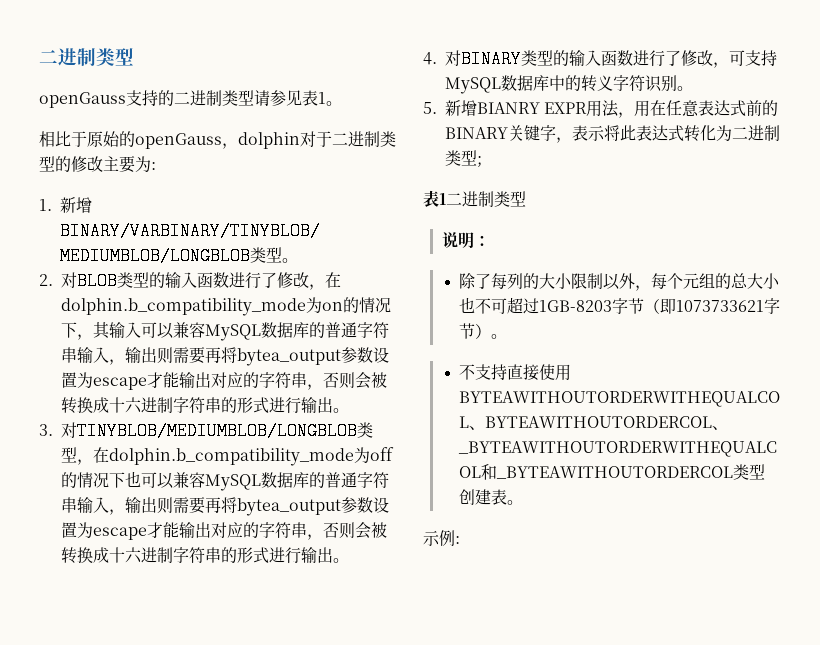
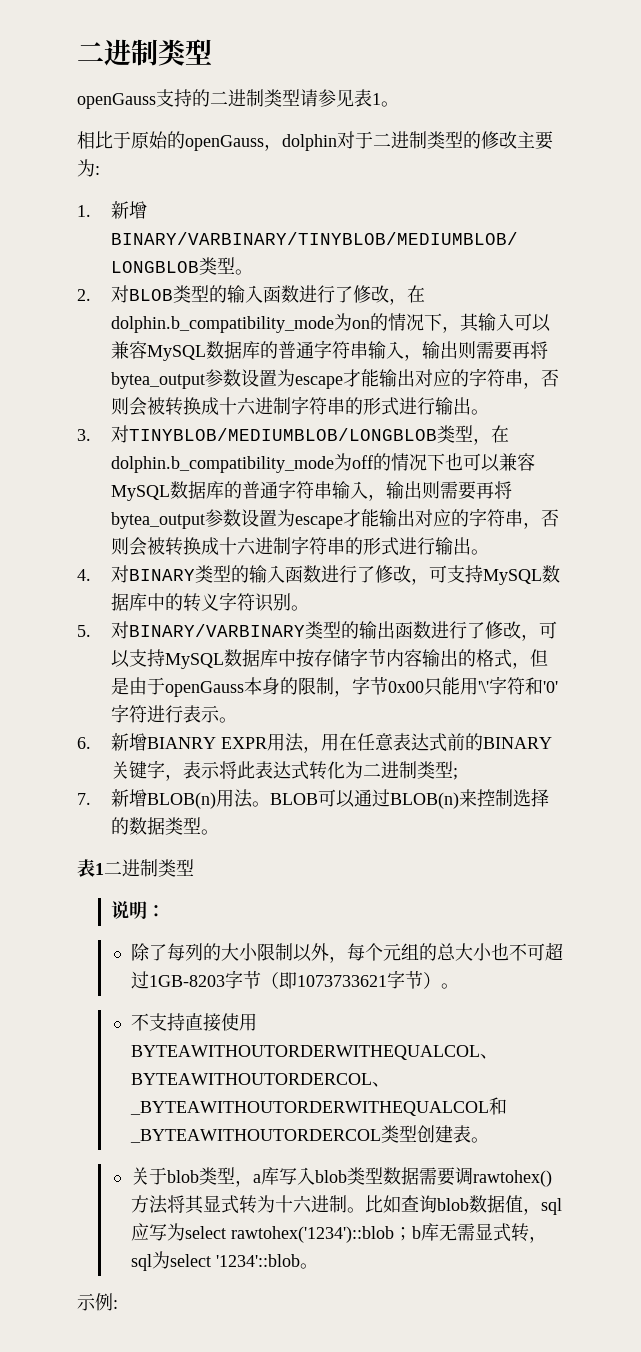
- 5.新增BIANRY EXPR用法，用在任意表达式前的BINARY关键字，表示将此表达式转化为二进制类型;
+ 5.对BINARY/VARBINARY类型的输出函数进行了修改，可以支持MySQL数据库中按存储字节内容输出的格式，但是由于openGauss本身的限制，字节0x00只能用'\'字符和'0'字符进行表示。
+ 6.新增BIANRY EXPR用法，用在任意表达式前的BINARY关键字，表示将此表达式转化为二进制类型;
+ 7.新增BLOB(n)用法。BLOB可以通过BLOB(n)来控制选择的数据类型。
+ 关于blob类型，a库写入blob类型数据需要调rawtohex()方法将其显式转为十六进制。比如查询blob数据值，sql应写为select rawtohex('1234')::blob；b库无需显式转，sql为select '1234'::blob。

